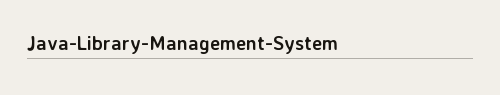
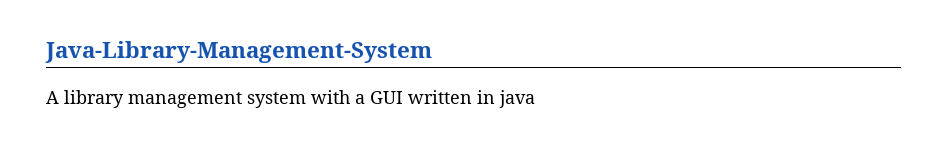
+ A library management system with a GUI written in java

